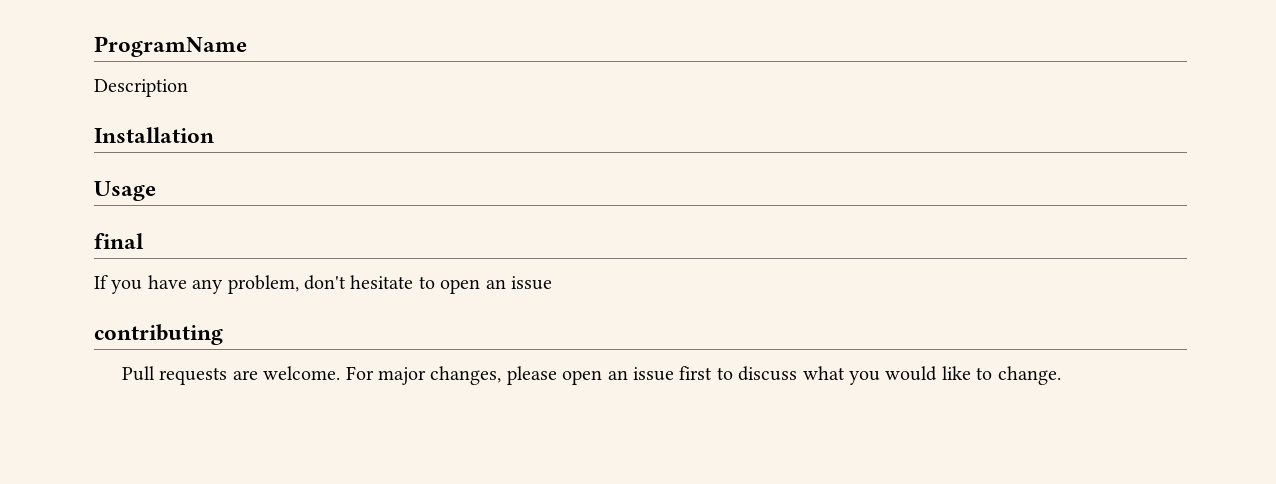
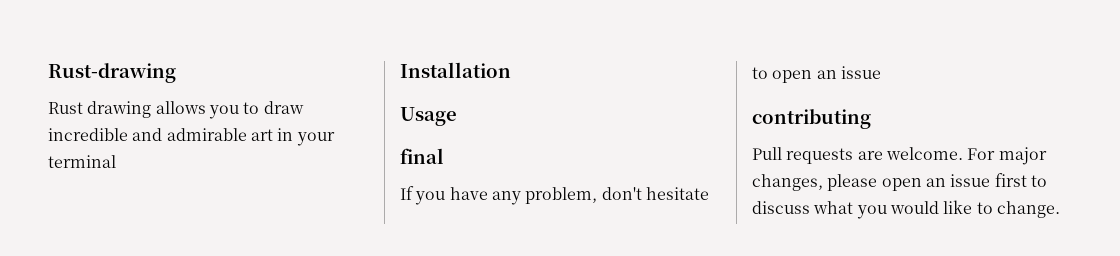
- ProgramName
- Description
+ Rust-drawing
+ Rust drawing allows you to draw incredible and admirable art in your terminal

